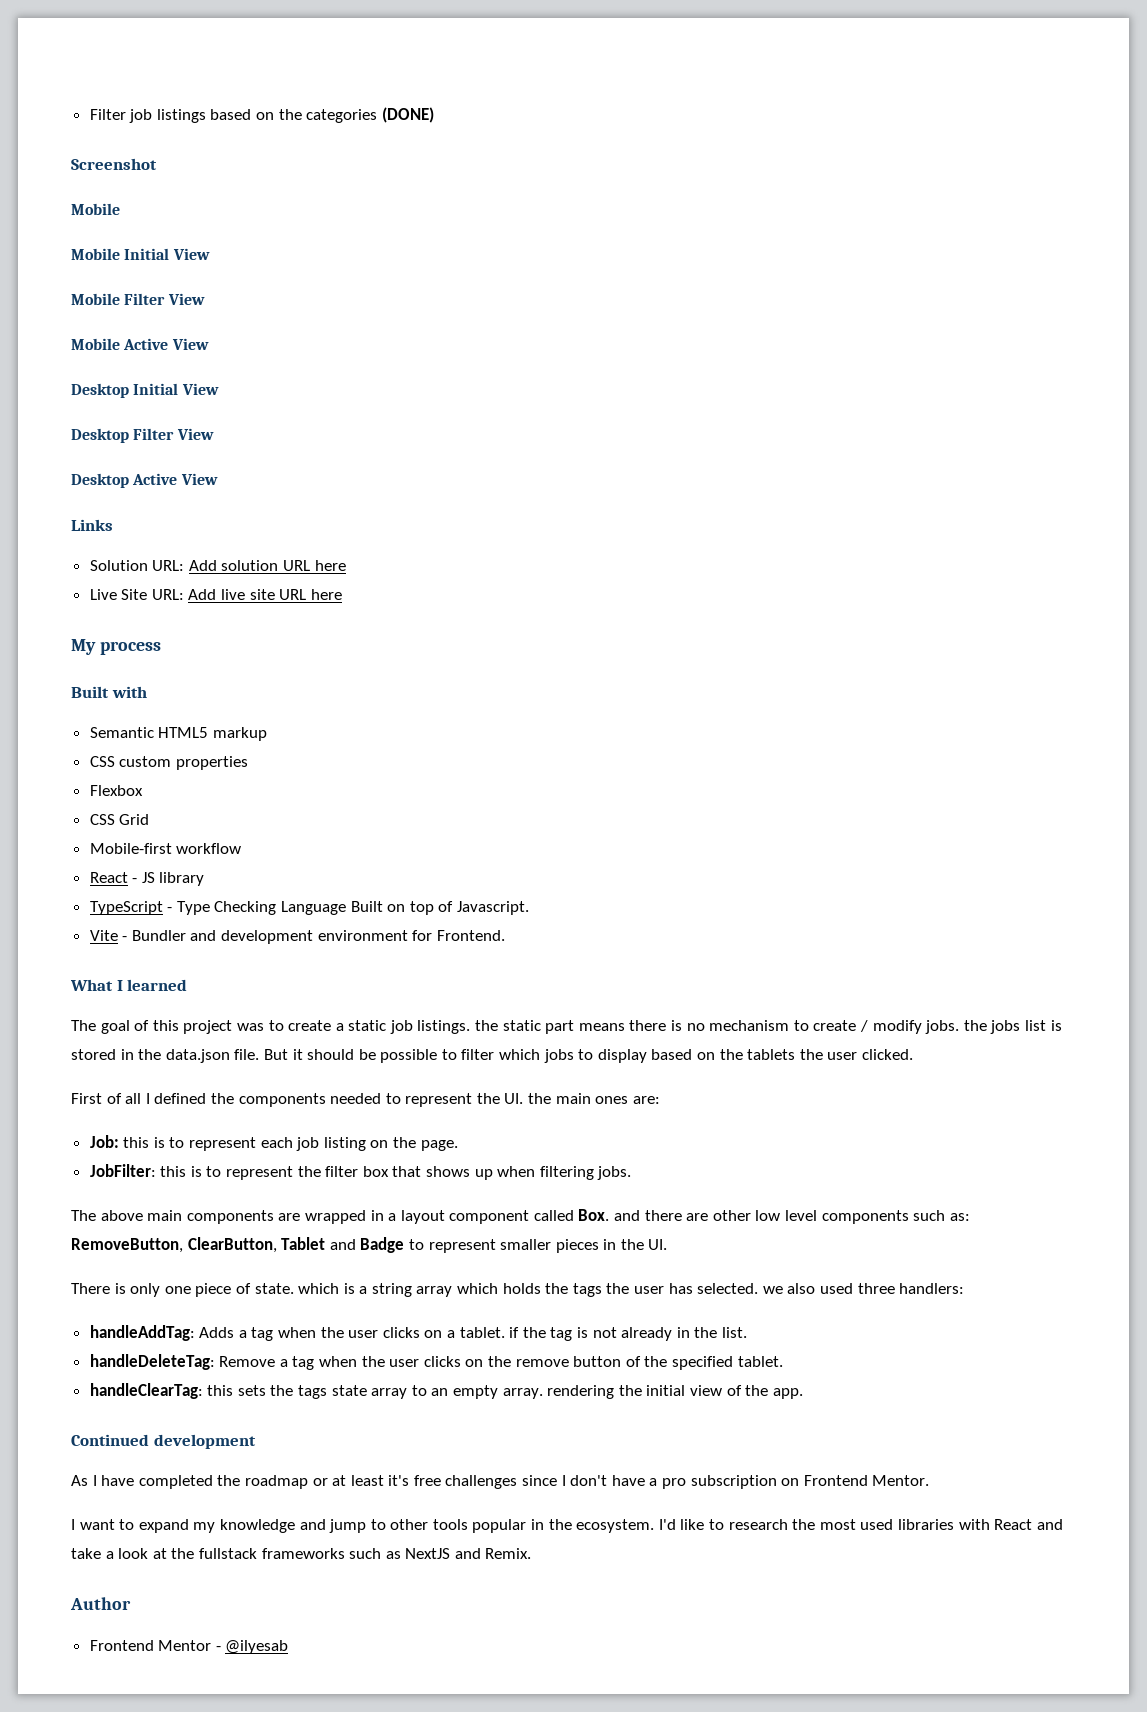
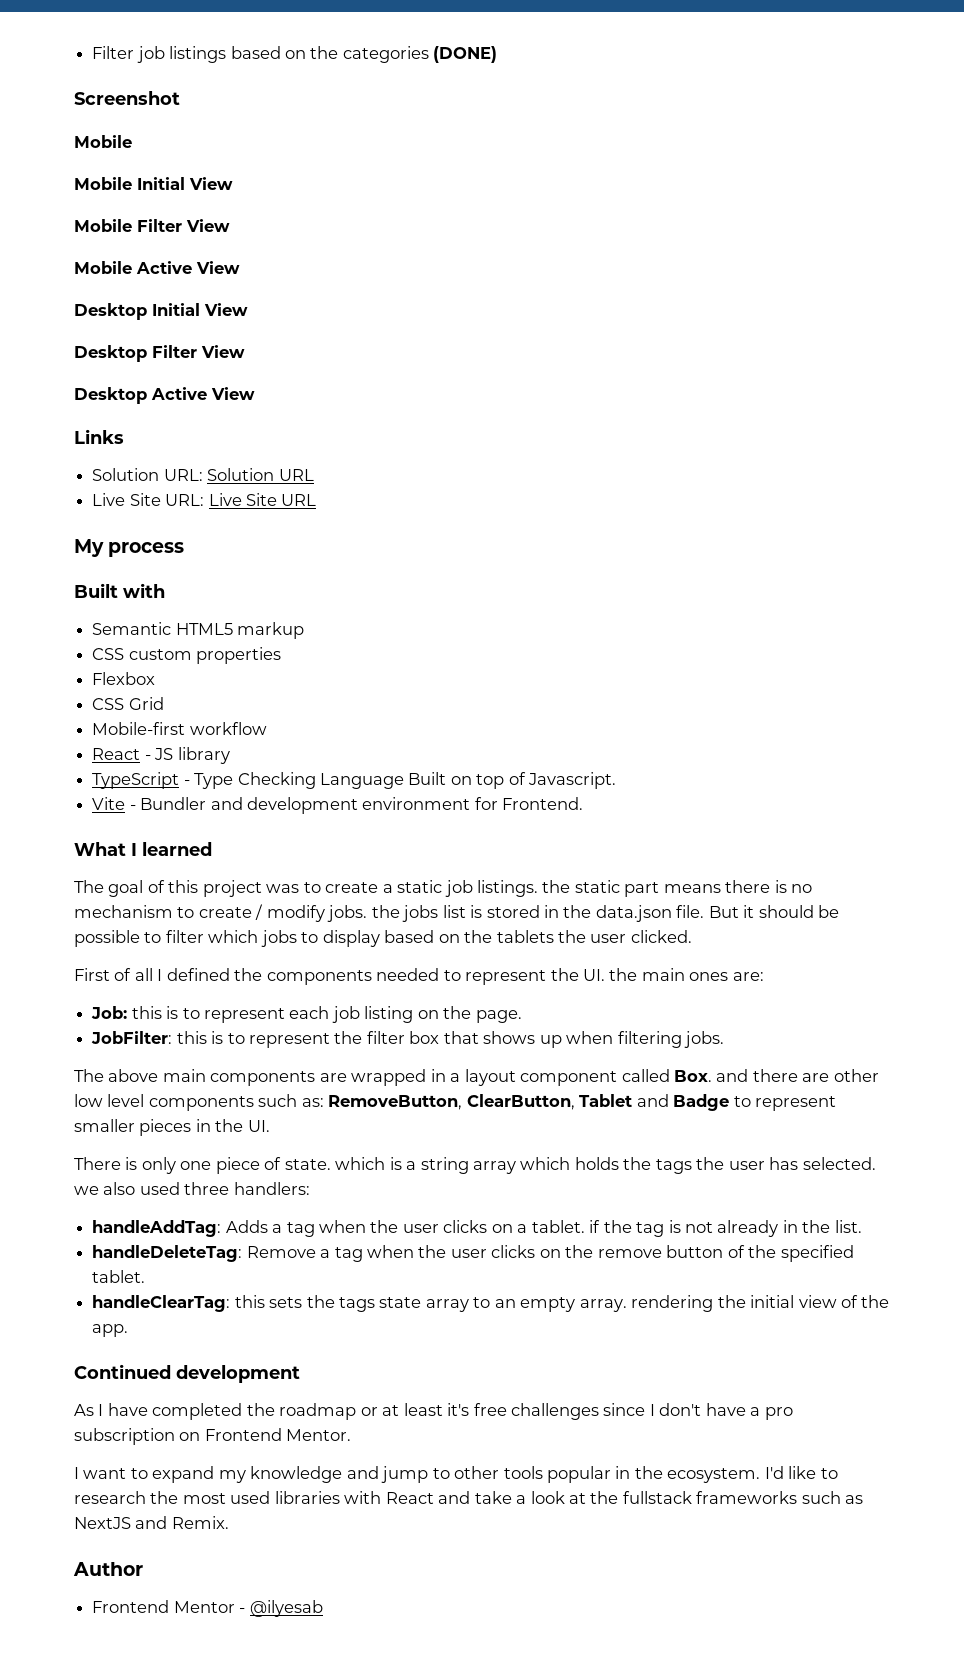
- Solution URL: Add solution URL here
+ Solution URL: Solution URL
- Live Site URL: Add live site URL here
+ Live Site URL: Live Site URL

